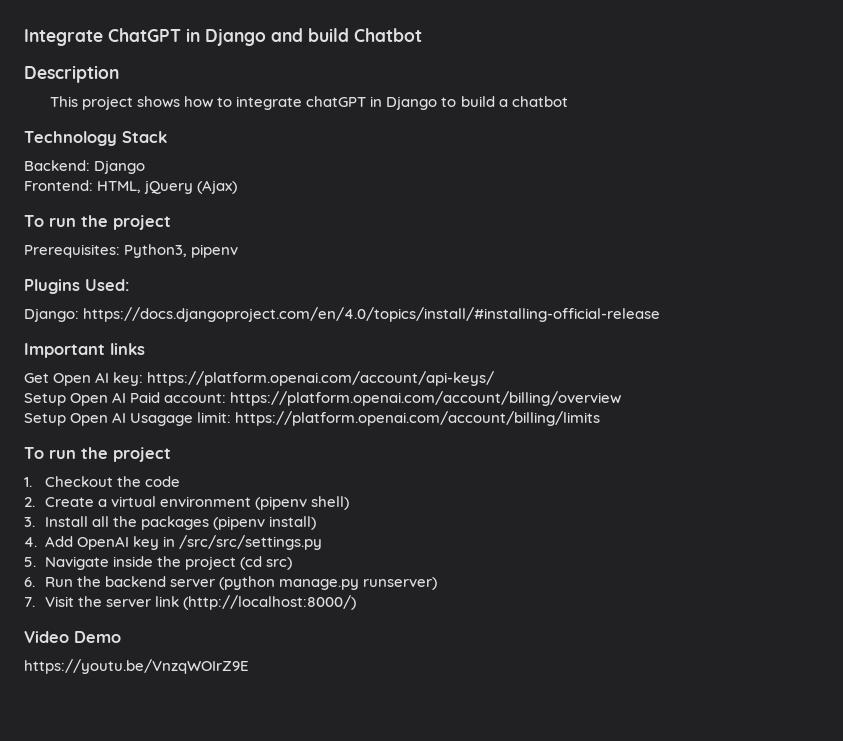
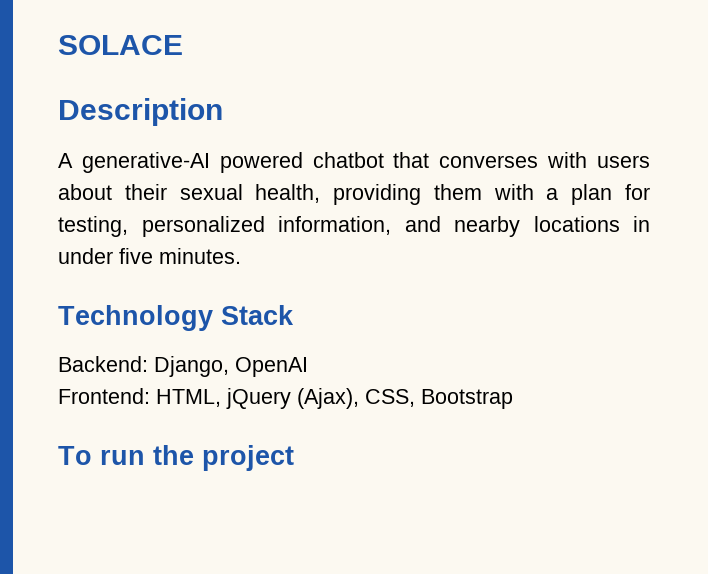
- Integrate ChatGPT in Django and build Chatbot
+ SOLACE
  Description
- This project shows how to integrate chatGPT in Django to build a chatbot
+ A generative-AI powered chatbot that converses with users about their sexual health, providing them with a plan for testing, personalized information, and nearby locations in under five minutes.
- Backend: Django
+ Backend: Django, OpenAI
- Frontend: HTML, jQuery (Ajax)
+ Frontend: HTML, jQuery (Ajax), CSS, Bootstrap
  To run the project
- Prerequisites: Python3, pipenv
- Plugins Used:
- Django: https://docs.djangoproject.com/en/4.0/topics/install/#installing-official-release
- Important links
- Get Open AI key: https://platform.openai.com/account/api-keys/
- Setup Open AI Paid account: https://platform.openai.com/account/billing/overview
- Setup Open AI Usagage limit: https://platform.openai.com/account/billing/limits
- To run the project
- 1. Checkout the code
- 2. Create a virtual environment (pipenv shell)
- 3. Install all the packages (pipenv install)
- 4. Add OpenAI key in /src/src/settings.py
- 5. Navigate inside the project (cd src)
- 6. Run the backend server (python manage.py runserver)
- 7. Visit the server link (http://localhost:8000/)
- Video Demo
- https://youtu.be/VnzqWOIrZ9E

